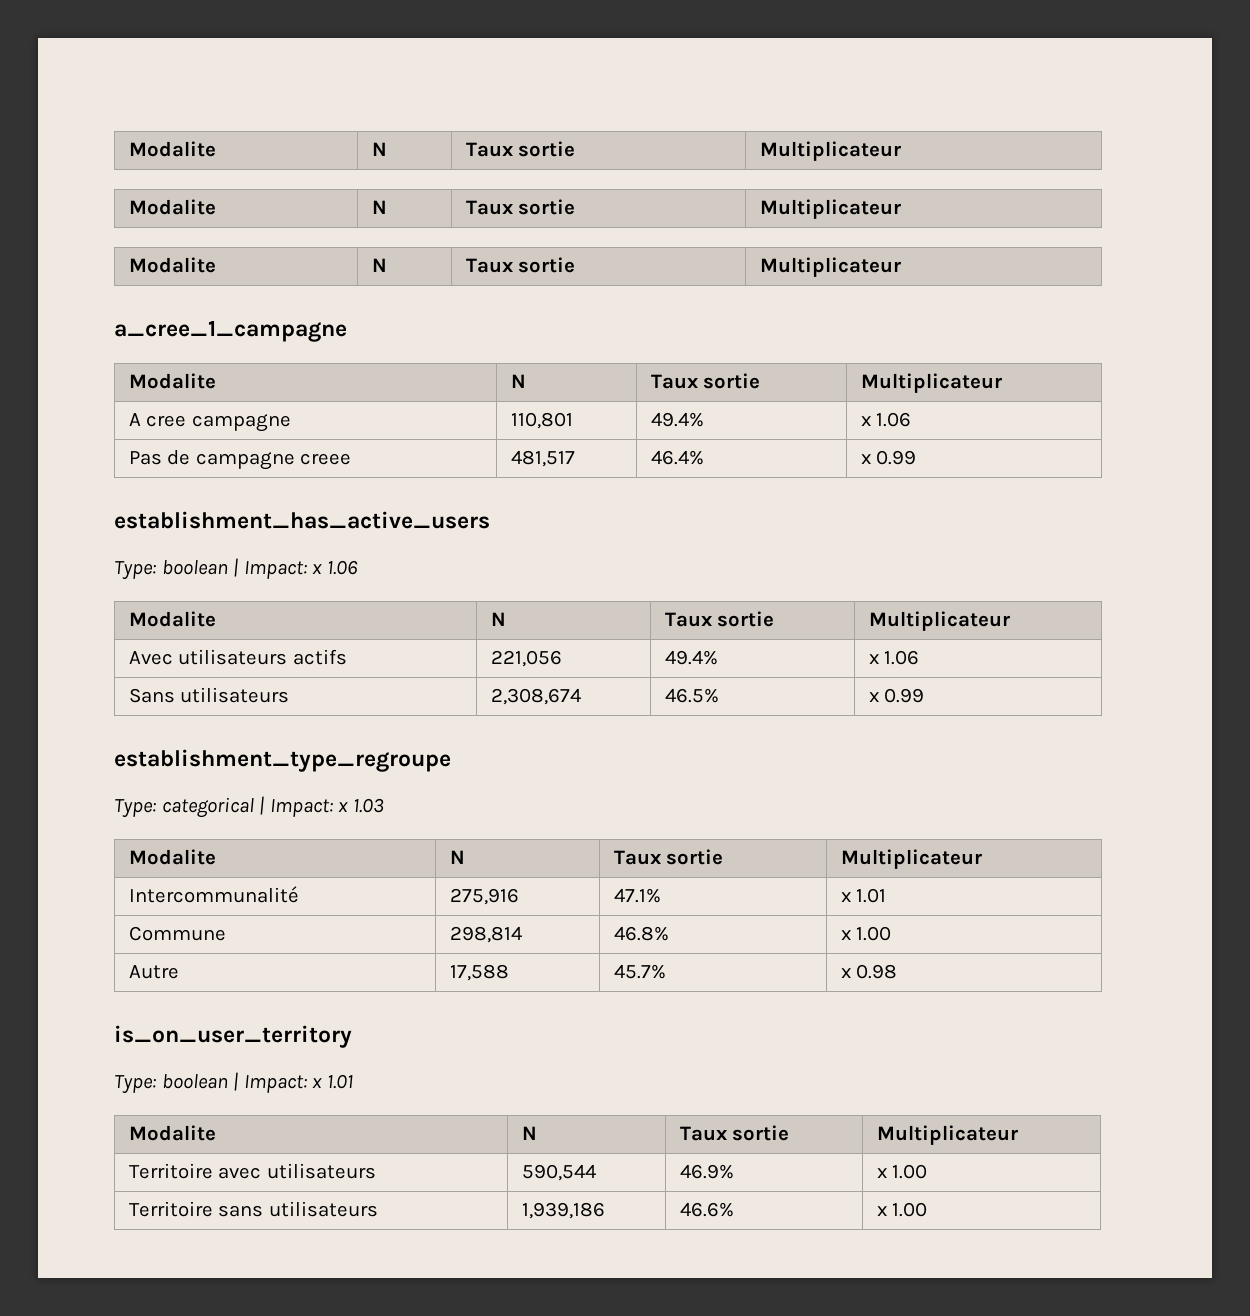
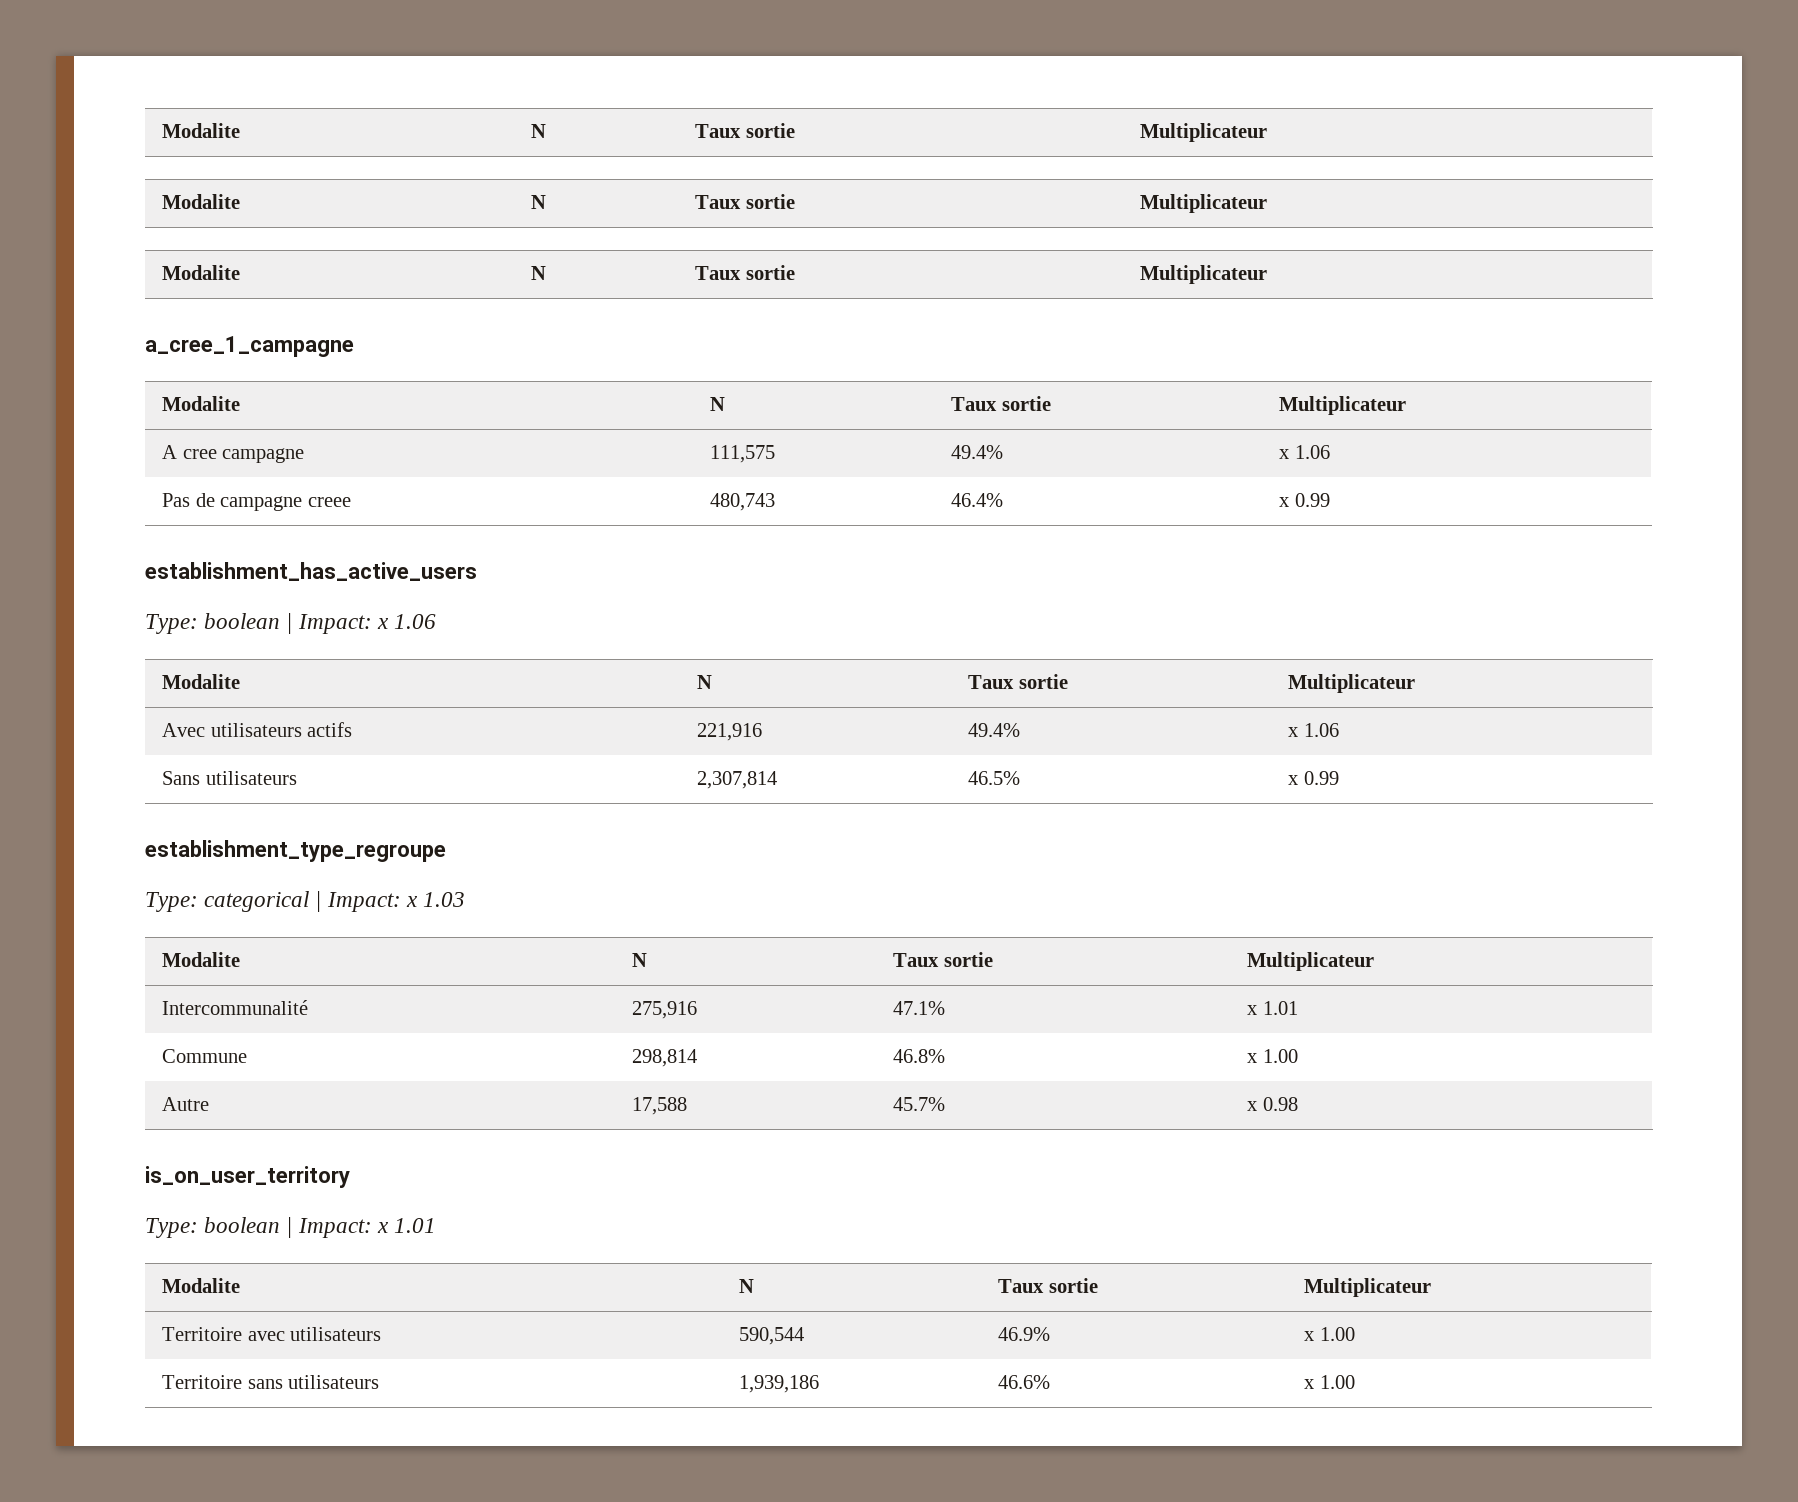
- A cree campagne | 110,801 | 49.4% | x 1.06
+ A cree campagne | 111,575 | 49.4% | x 1.06
- Pas de campagne creee | 481,517 | 46.4% | x 0.99
+ Pas de campagne creee | 480,743 | 46.4% | x 0.99
- Avec utilisateurs actifs | 221,056 | 49.4% | x 1.06
+ Avec utilisateurs actifs | 221,916 | 49.4% | x 1.06
- Sans utilisateurs | 2,308,674 | 46.5% | x 0.99
+ Sans utilisateurs | 2,307,814 | 46.5% | x 0.99

